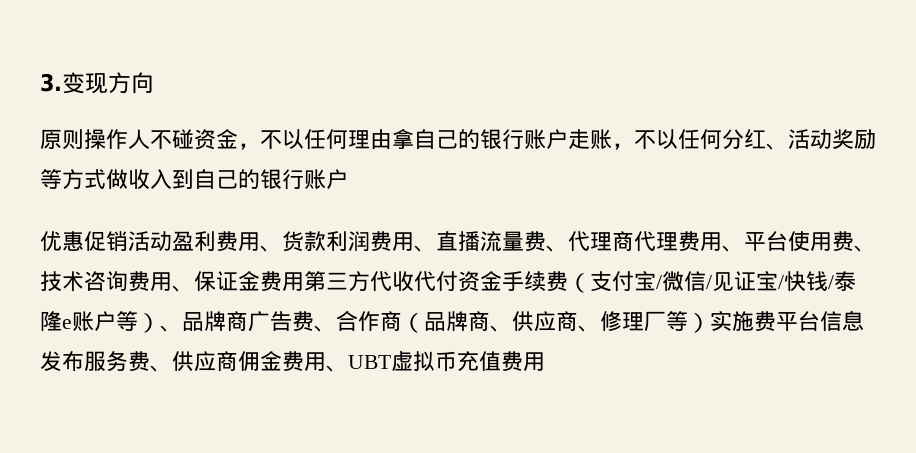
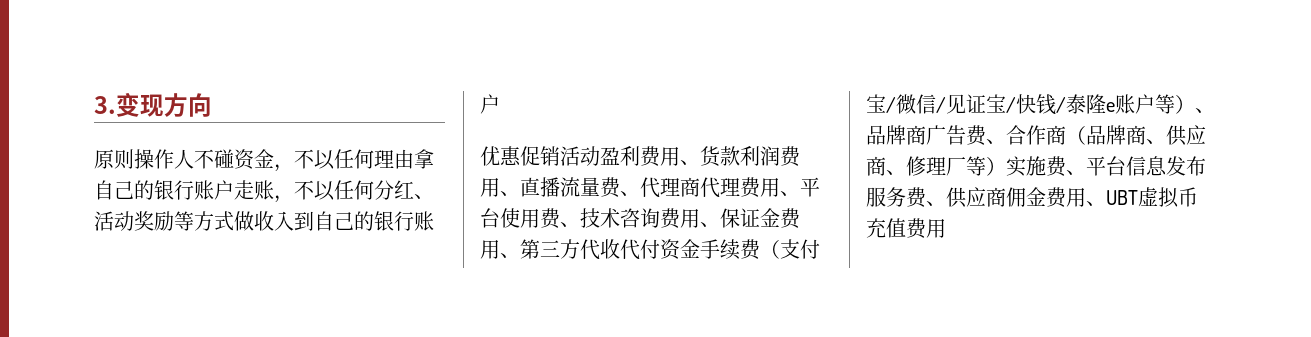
- 优惠促销活动盈利费用、货款利润费用、直播流量费、代理商代理费用、平台使用费、技术咨询费用、保证金费用第三方代收代付资金手续费（支付宝/微信/见证宝/快钱/泰隆e账户等）、品牌商广告费、合作商（品牌商、供应商、修理厂等）实施费平台信息发布服务费、供应商佣金费用、UBT虚拟币充值费用
+ 优惠促销活动盈利费用、货款利润费用、直播流量费、代理商代理费用、平台使用费、技术咨询费用、保证金费用、第三方代收代付资金手续费（支付宝/微信/见证宝/快钱/泰隆e账户等）、品牌商广告费、合作商（品牌商、供应商、修理厂等）实施费、平台信息发布服务费、供应商佣金费用、UBT虚拟币充值费用

